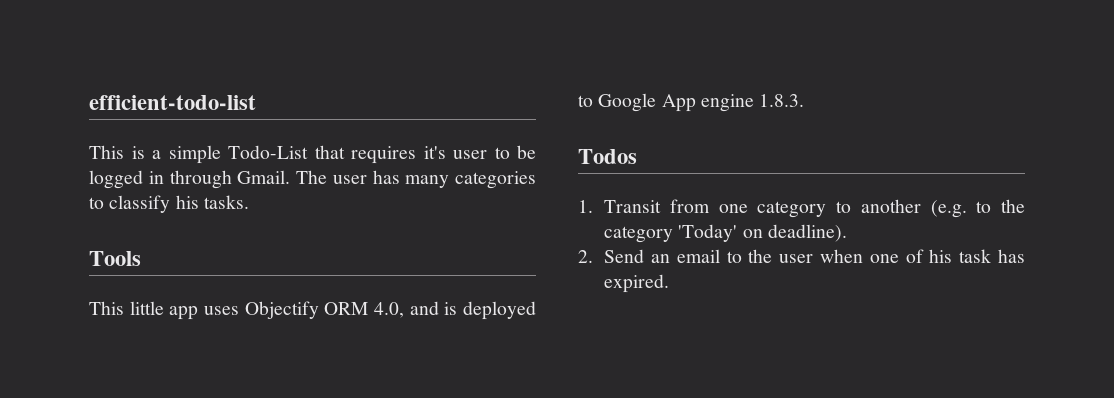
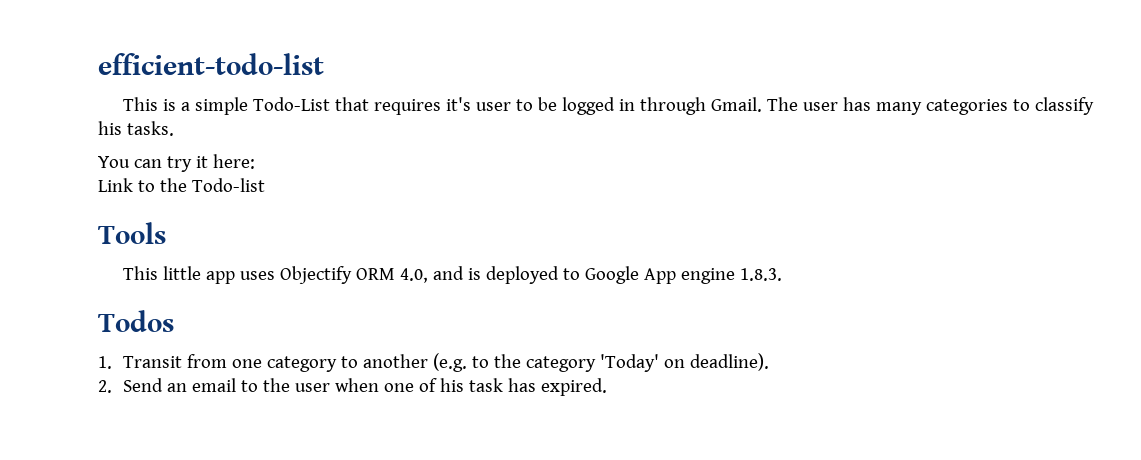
+ You can try it here:
+ Link to the Todo-list

